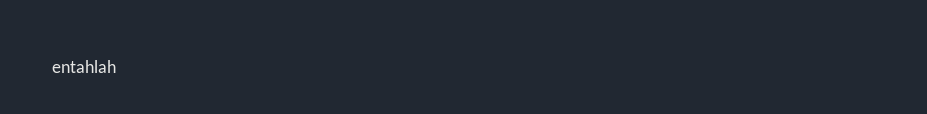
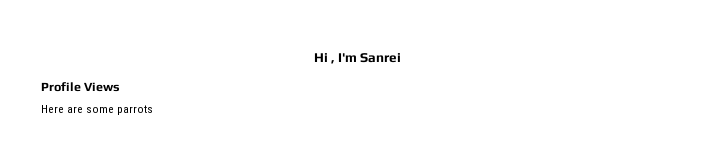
- entahlah
+ Hi , I'm Sanrei
+ Profile Views
+ Here are some parrots

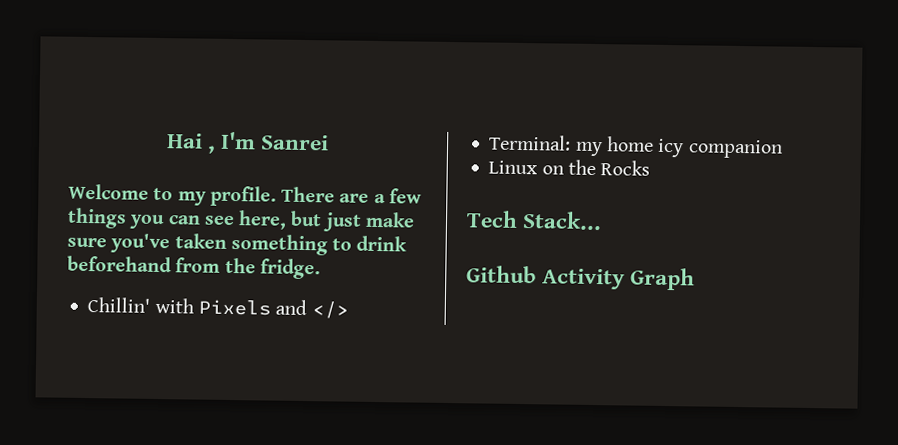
- Hi , I'm Sanrei
+ Hai , I'm Sanrei
- Profile Views
- Here are some parrots
+ Welcome to my profile. There are a few things you can see here, but just make sure you've taken something to drink beforehand from the fridge.
+ Chillin' with Pixels and </>
+ Terminal: my home icy companion
+ Linux on the Rocks
+ Tech Stack...
+ Github Activity Graph

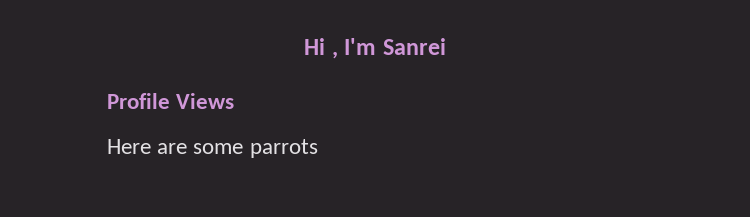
- Hai , I'm Sanrei
+ Hi , I'm Sanrei
- Welcome to my profile. There are a few things you can see here, but just make sure you've taken something to drink beforehand from the fridge.
- Chillin' with Pixels and </>
- Terminal: my home icy companion
- Linux on the Rocks
- Tech Stack...
- Github Activity Graph
+ Profile Views
+ Here are some parrots

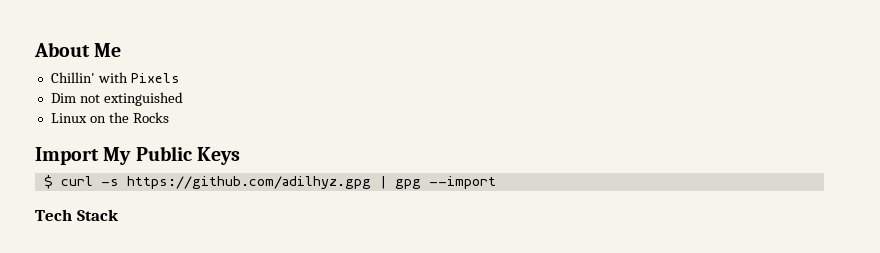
- Hi , I'm Sanrei
- Profile Views
- Here are some parrots
+ About Me
+ Chillin' with Pixels
+ Dim not extinguished
+ Linux on the Rocks
+ Import My Public Keys
+ $ curl -s https://github.com/adilhyz.gpg | gpg --import
+ Tech Stack

